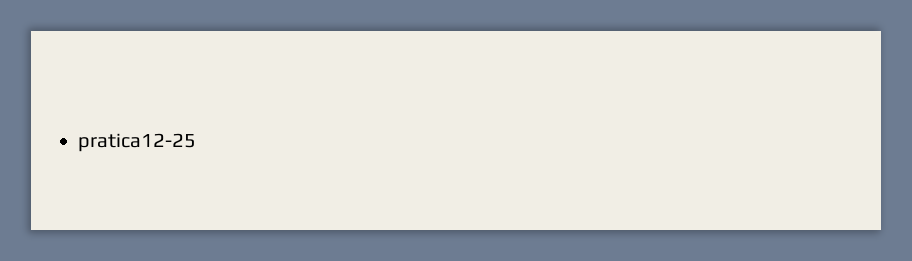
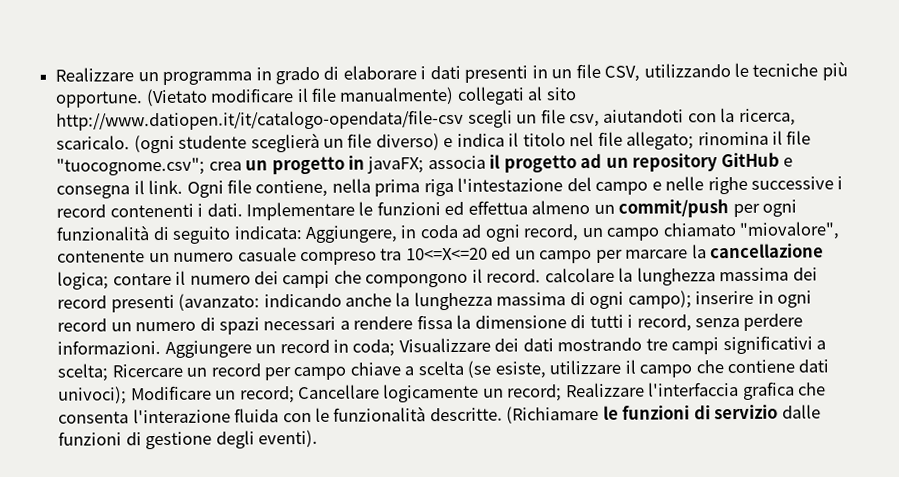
- pratica12-25
+ Realizzare un programma in grado di elaborare i dati presenti in un file CSV, utilizzando le tecniche più opportune. (Vietato modificare il file manualmente) collegati al sito http://www.datiopen.it/it/catalogo-opendata/file-csv scegli un file csv, aiutandoti con la ricerca, scaricalo. (ogni studente sceglierà un file diverso) e indica il titolo nel file allegato; rinomina il file "tuocognome.csv"; crea un progetto in javaFX; associa il progetto ad un repository GitHub e consegna il link. Ogni file contiene, nella prima riga l'intestazione del campo e nelle righe successive i record contenenti i dati. Implementare le funzioni ed effettua almeno un commit/push per ogni funzionalità di seguito indicata: Aggiungere, in coda ad ogni record, un campo chiamato "miovalore", contenente un numero casuale compreso tra 10<=X<=20 ed un campo per marcare la cancellazione logica; contare il numero dei campi che compongono il record. calcolare la lunghezza massima dei record presenti (avanzato: indicando anche la lunghezza massima di ogni campo); inserire in ogni record un numero di spazi necessari a rendere fissa la dimensione di tutti i record, senza perdere informazioni. Aggiungere un record in coda; Visualizzare dei dati mostrando tre campi significativi a scelta; Ricercare un record per campo chiave a scelta (se esiste, utilizzare il campo che contiene dati univoci); Modificare un record; Cancellare logicamente un record; Realizzare l'interfaccia grafica che consenta l'interazione fluida con le funzionalità descritte. (Richiamare le funzioni di servizio dalle funzioni di gestione degli eventi).

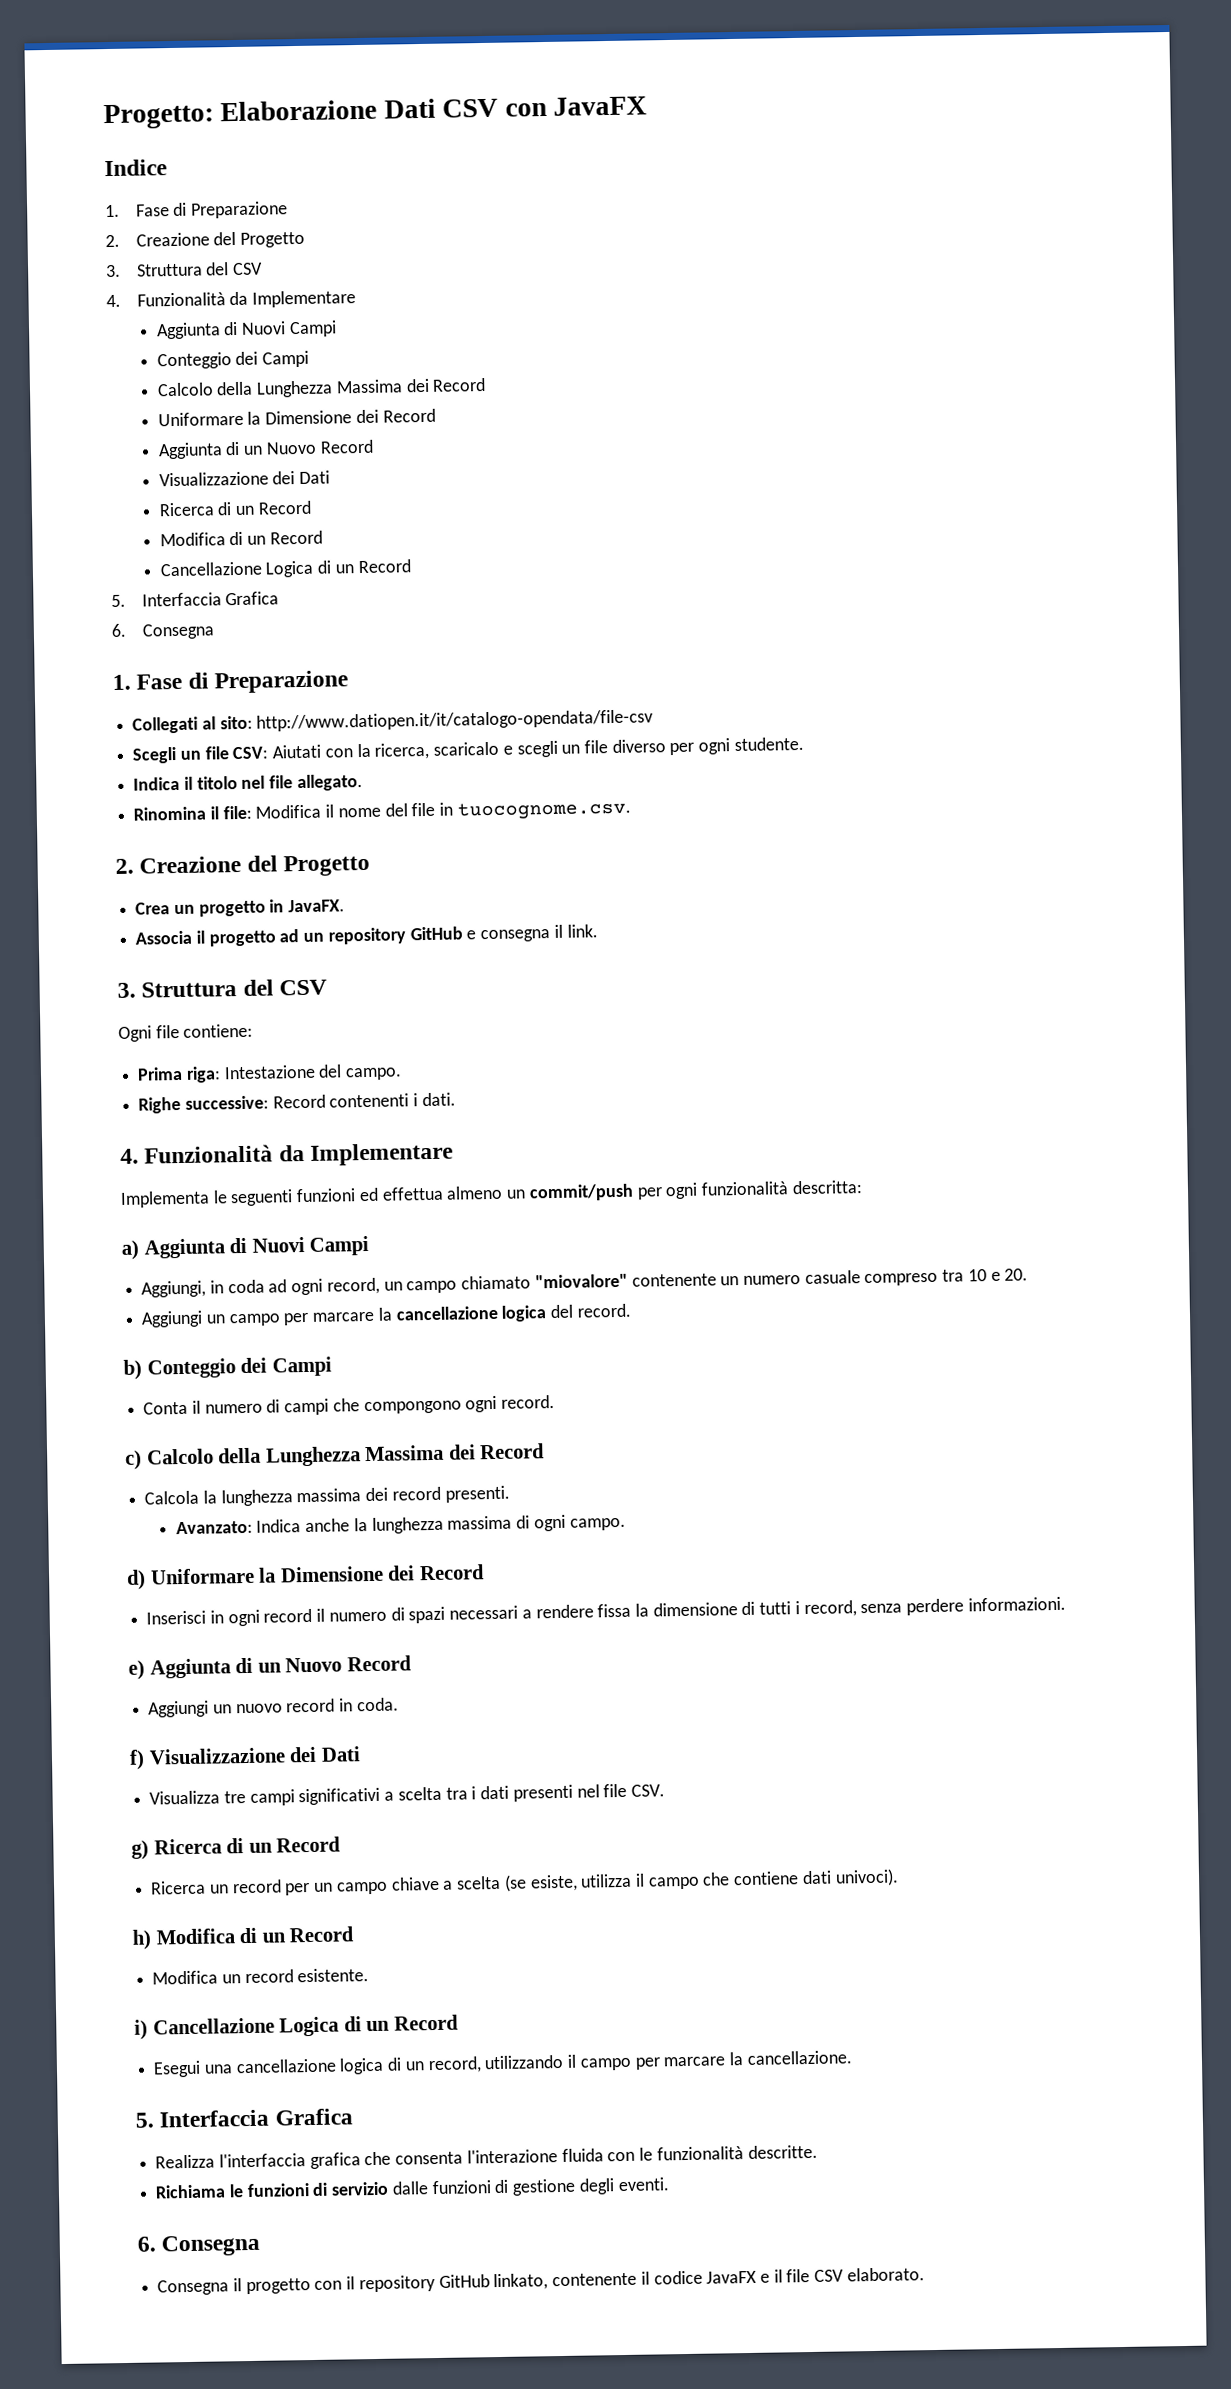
- Realizzare un programma in grado di elaborare i dati presenti in un file CSV, utilizzando le tecniche più opportune. (Vietato modificare il file manualmente) collegati al sito http://www.datiopen.it/it/catalogo-opendata/file-csv scegli un file csv, aiutandoti con la ricerca, scaricalo. (ogni studente sceglierà un file diverso) e indica il titolo nel file allegato; rinomina il file "tuocognome.csv"; crea un progetto in javaFX; associa il progetto ad un repository GitHub e consegna il link. Ogni file contiene, nella prima riga l'intestazione del campo e nelle righe successive i record contenenti i dati. Implementare le funzioni ed effettua almeno un commit/push per ogni funzionalità di seguito indicata: Aggiungere, in coda ad ogni record, un campo chiamato "miovalore", contenente un numero casuale compreso tra 10<=X<=20 ed un campo per marcare la cancellazione logica; contare il numero dei campi che compongono il record. calcolare la lunghezza massima dei record presenti (avanzato: indicando anche la lunghezza massima di ogni campo); inserire in ogni record un numero di spazi necessari a rendere fissa la dimensione di tutti i record, senza perdere informazioni. Aggiungere un record in coda; Visualizzare dei dati mostrando tre campi significativi a scelta; Ricercare un record per campo chiave a scelta (se esiste, utilizzare il campo che contiene dati univoci); Modificare un record; Cancellare logicamente un record; Realizzare l'interfaccia grafica che consenta l'interazione fluida con le funzionalità descritte. (Richiamare le funzioni di servizio dalle funzioni di gestione degli eventi).
+ Progetto: Elaborazione Dati CSV con JavaFX
+ Indice
+ 1. Fase di Preparazione
+ 2. Creazione del Progetto
+ 3. Struttura del CSV
+ 4. Funzionalità da Implementare
+ Aggiunta di Nuovi Campi
+ Conteggio dei Campi
+ Calcolo della Lunghezza Massima dei Record
+ Uniformare la Dimensione dei Record
+ Aggiunta di un Nuovo Record
+ Visualizzazione dei Dati
+ Ricerca di un Record
+ Modifica di un Record
+ Cancellazione Logica di un Record
+ 5. Interfaccia Grafica
+ 6. Consegna
+ 1. Fase di Preparazione
+ Collegati al sito: http://www.datiopen.it/it/catalogo-opendata/file-csv
+ Scegli un file CSV: Aiutati con la ricerca, scaricalo e scegli un file diverso per ogni studente.
+ Indica il titolo nel file allegato.
+ Rinomina il file: Modifica il nome del file in tuocognome.csv.
+ 2. Creazione del Progetto
+ Crea un progetto in JavaFX.
+ Associa il progetto ad un repository GitHub e consegna il link.
+ 3. Struttura del CSV
+ Ogni file contiene:
+ Prima riga: Intestazione del campo.
+ Righe successive: Record contenenti i dati.
+ 4. Funzionalità da Implementare
+ Implementa le seguenti funzioni ed effettua almeno un commit/push per ogni funzionalità descritta:
+ a) Aggiunta di Nuovi Campi
+ Aggiungi, in coda ad ogni record, un campo chiamato "miovalore" contenente un numero casuale compreso tra 10 e 20.
+ Aggiungi un campo per marcare la cancellazione logica del record.
+ b) Conteggio dei Campi
+ Conta il numero di campi che compongono ogni record.
+ c) Calcolo della Lunghezza Massima dei Record
+ Calcola la lunghezza massima dei record presenti.
+ Avanzato: Indica anche la lunghezza massima di ogni campo.
+ d) Uniformare la Dimensione dei Record
+ Inserisci in ogni record il numero di spazi necessari a rendere fissa la dimensione di tutti i record, senza perdere informazioni.
+ e) Aggiunta di un Nuovo Record
+ Aggiungi un nuovo record in coda.
+ f) Visualizzazione dei Dati
+ Visualizza tre campi significativi a scelta tra i dati presenti nel file CSV.
+ g) Ricerca di un Record
+ Ricerca un record per un campo chiave a scelta (se esiste, utilizza il campo che contiene dati univoci).
+ h) Modifica di un Record
+ Modifica un record esistente.
+ i) Cancellazione Logica di un Record
+ Esegui una cancellazione logica di un record, utilizzando il campo per marcare la cancellazione.
+ 5. Interfaccia Grafica
+ Realizza l'interfaccia grafica che consenta l'interazione fluida con le funzionalità descritte.
+ Richiama le funzioni di servizio dalle funzioni di gestione degli eventi.
+ 6. Consegna
+ Consegna il progetto con il repository GitHub linkato, contenente il codice JavaFX e il file CSV elaborato.

